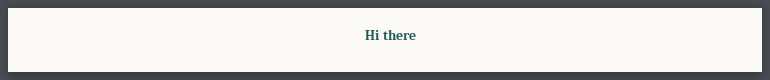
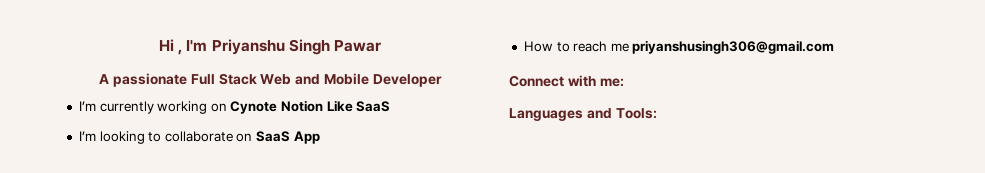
- Hi there
+ Hi , I'm Priyanshu Singh Pawar
+ A passionate Full Stack Web and Mobile Developer
+ I’m currently working on Cynote Notion Like SaaS
+ I’m looking to collaborate on SaaS App
+ How to reach me priyanshusingh306@gmail.com
+ Connect with me:
+ Languages and Tools:

